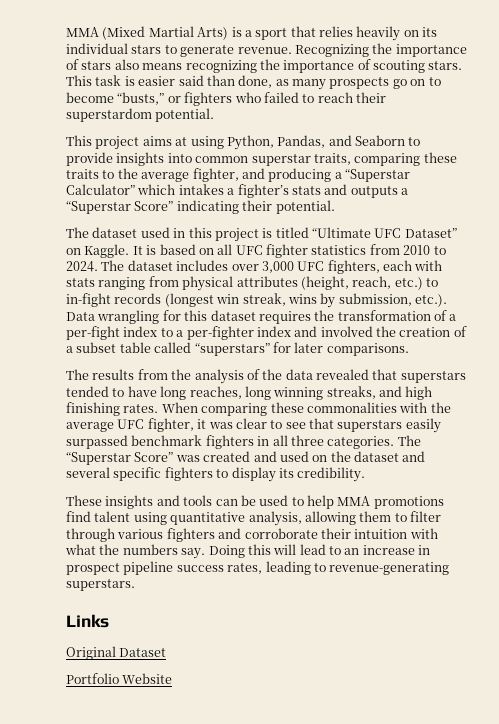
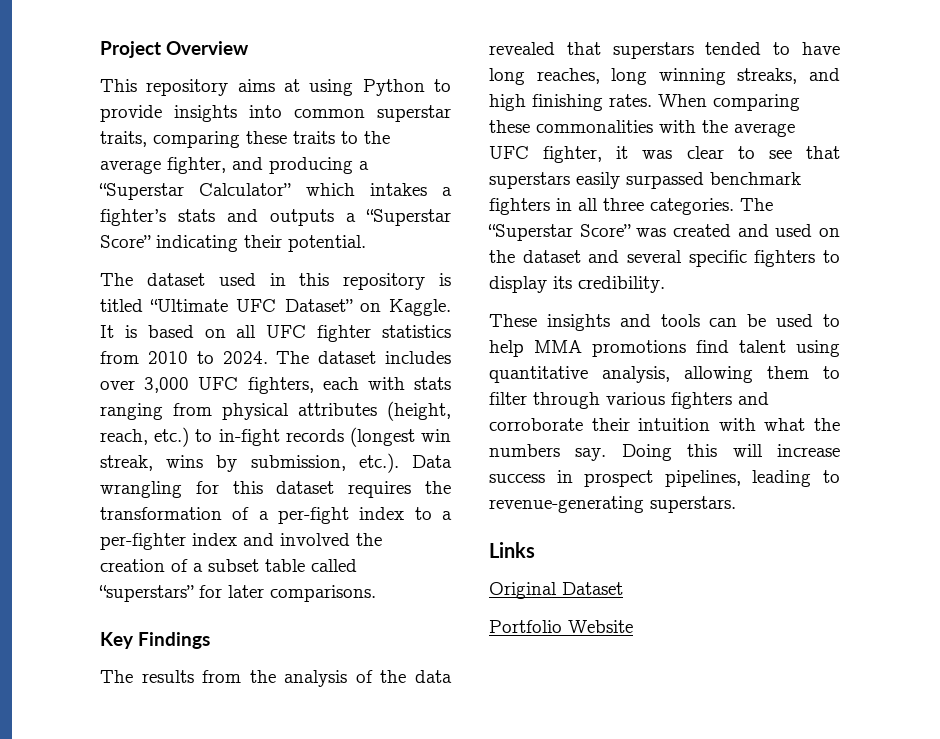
- MMA (Mixed Martial Arts) is a sport that relies heavily on its individual stars to generate revenue. Recognizing the importance of stars also means recognizing the importance of scouting stars. This task is easier said than done, as many prospects go on to become “busts,” or fighters who failed to reach their superstardom potential.
- This project aims at using Python, Pandas, and Seaborn to provide insights into common superstar traits, comparing these traits to the average fighter, and producing a “Superstar Calculator” which intakes a fighter’s stats and outputs a “Superstar Score” indicating their potential.
+ Project Overview
+ This repository aims at using Python to provide insights into common superstar traits, comparing these traits to the average fighter, and producing a “Superstar Calculator” which intakes a fighter’s stats and outputs a “Superstar Score” indicating their potential.
- The dataset used in this project is titled “Ultimate UFC Dataset” on Kaggle.
+ The dataset used in this repository is titled “Ultimate UFC Dataset” on Kaggle.
+ Key Findings
- Doing this will lead to an increase in prospect pipeline success rates, leading to revenue-generating superstars.
+ Doing this will increase success in prospect pipelines, leading to revenue-generating superstars.

